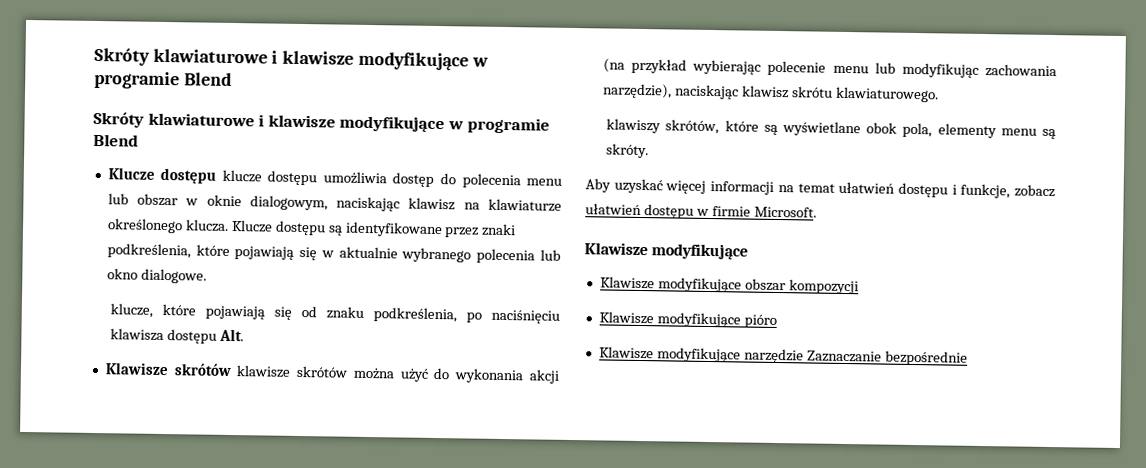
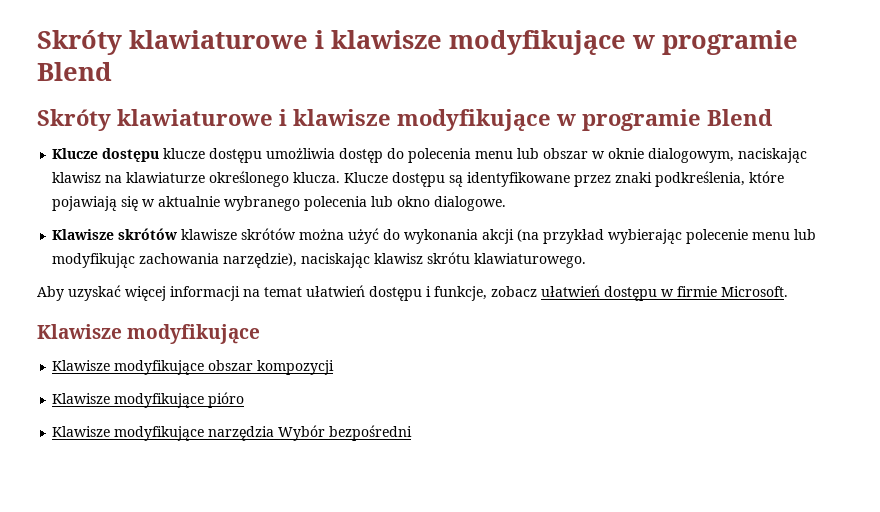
- klucze, które pojawiają się od znaku podkreślenia, po naciśnięciu klawisza dostępu Alt.
- klawiszy skrótów, które są wyświetlane obok pola, elementy menu są skróty.
- Klawisze modyfikujące narzędzie Zaznaczanie bezpośrednie
+ Klawisze modyfikujące narzędzia Wybór bezpośredni

